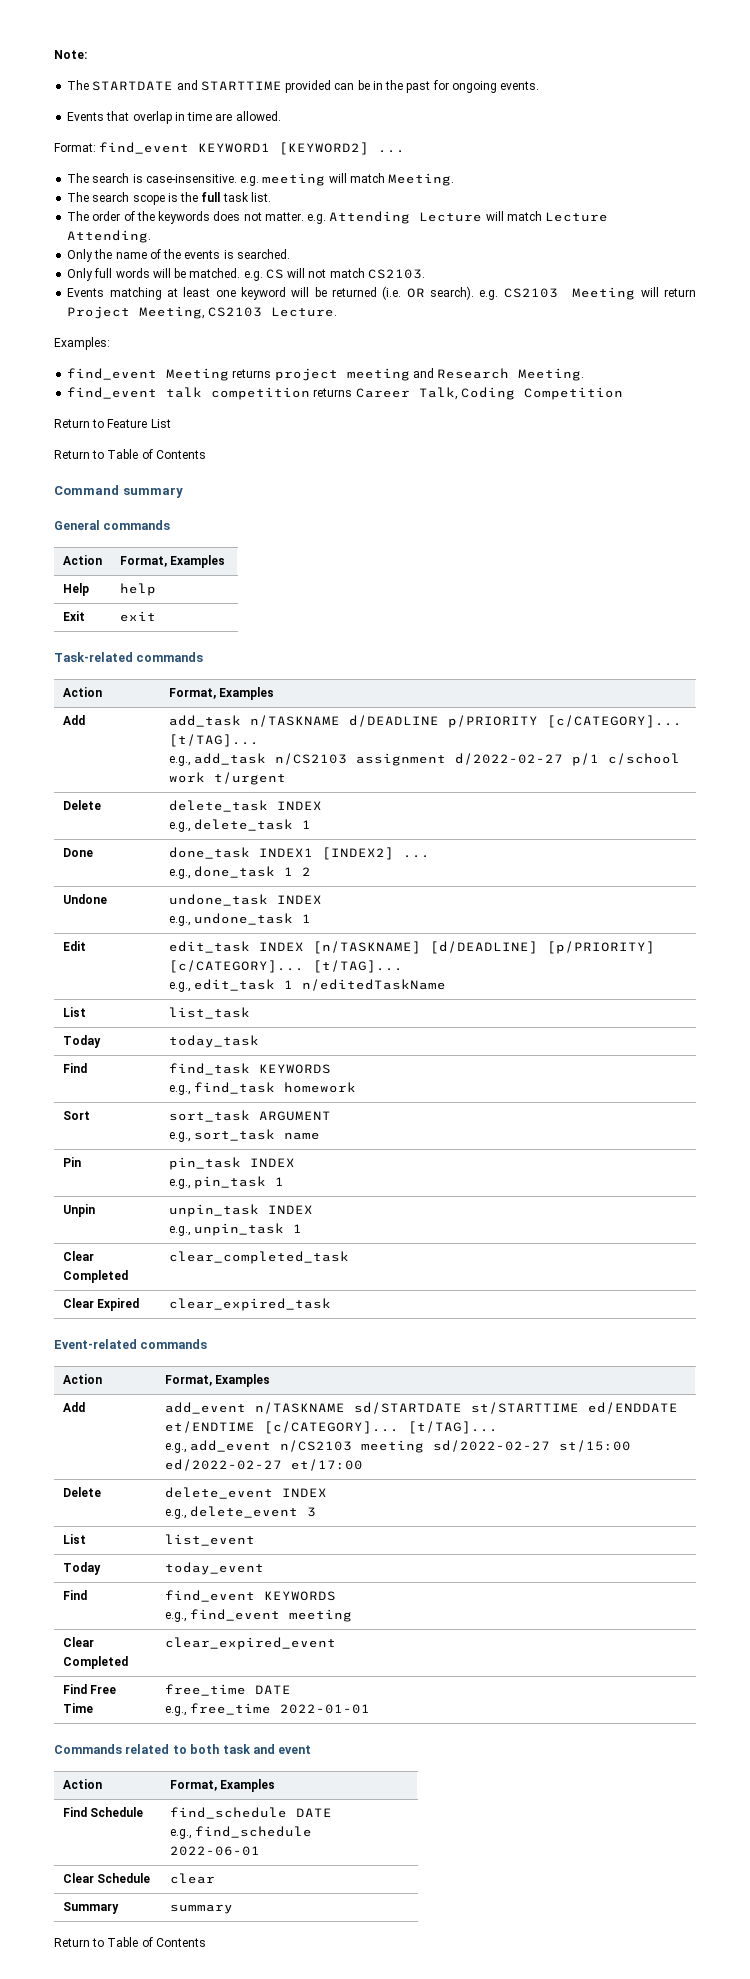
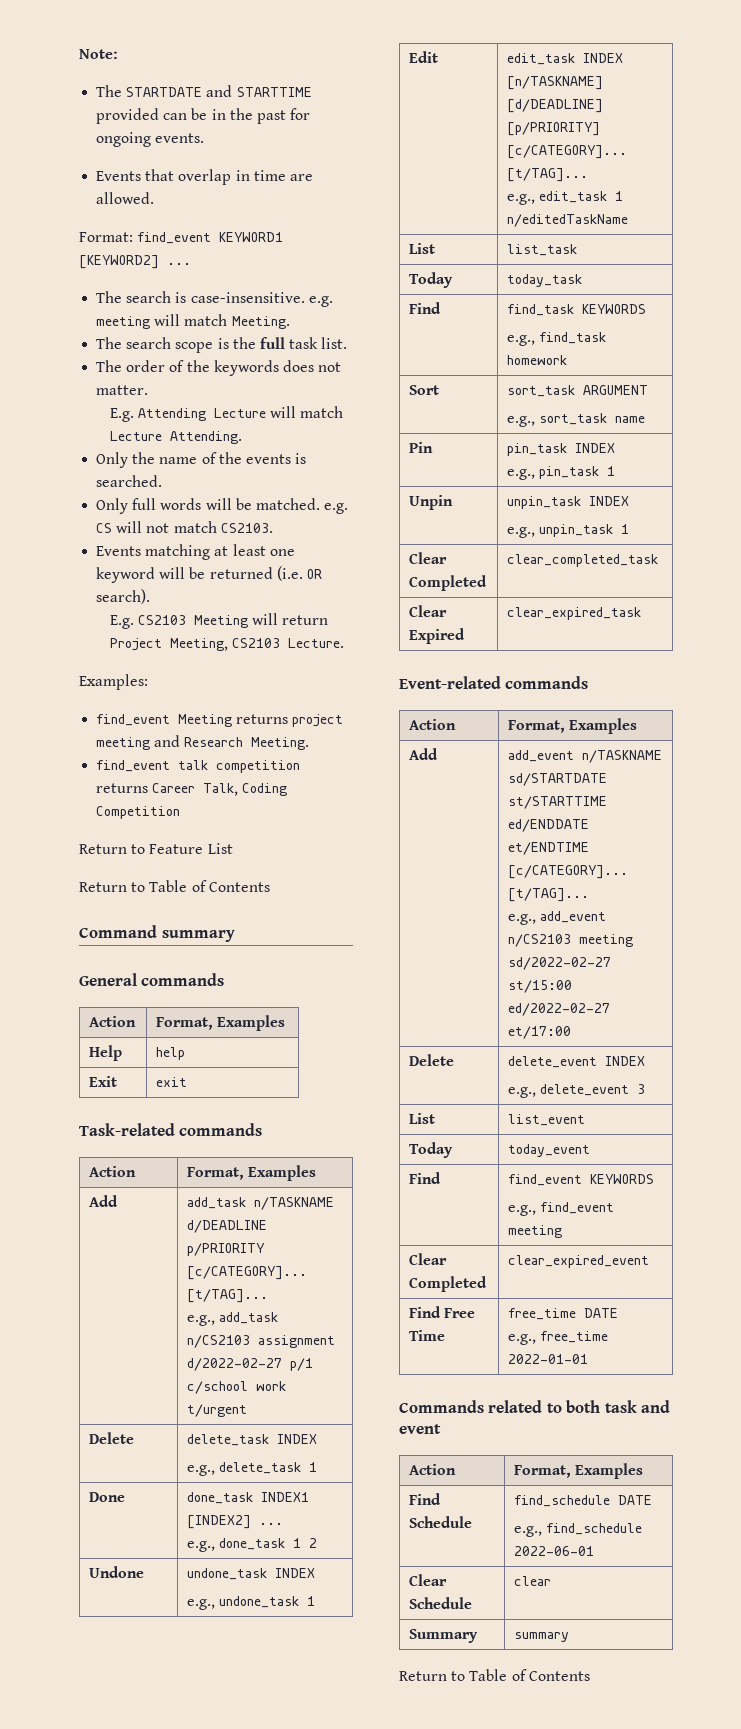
- The order of the keywords does not matter. e.g. Attending Lecture will match Lecture Attending.
+ The order of the keywords does not matter.
+ E.g. Attending Lecture will match Lecture Attending.
- Events matching at least one keyword will be returned (i.e. OR search). e.g. CS2103 Meeting will return Project Meeting, CS2103 Lecture.
+ Events matching at least one keyword will be returned (i.e. OR search).
+ E.g. CS2103 Meeting will return Project Meeting, CS2103 Lecture.

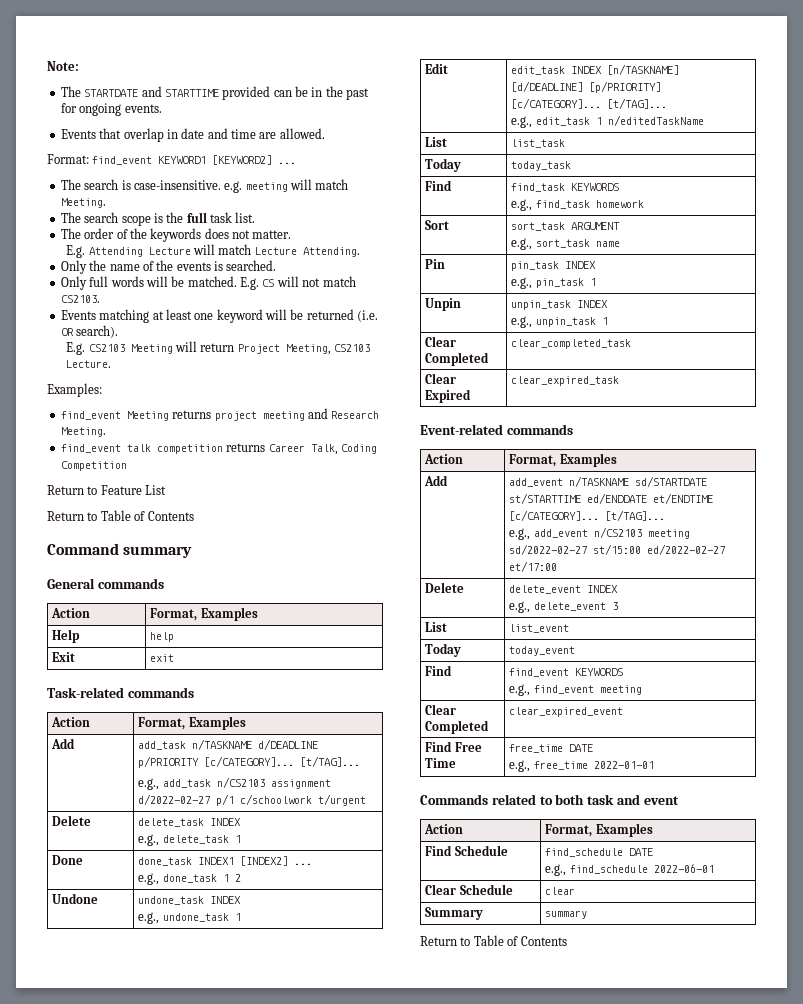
- Events that overlap in time are allowed.
+ Events that overlap in date and time are allowed.
- Only full words will be matched. e.g. CS will not match CS2103.
+ Only full words will be matched. E.g. CS will not match CS2103.
  Add | add_task n/TASKNAME d/DEADLINE p/PRIORITY [c/CATEGORY]... [t/TAG]...
- e.g., add_task n/CS2103 assignment d/2022-02-27 p/1 c/school work t/urgent
+ e.g., add_task n/CS2103 assignment d/2022-02-27 p/1 c/schoolwork t/urgent

